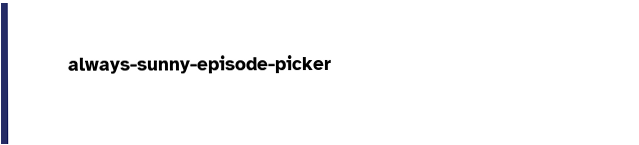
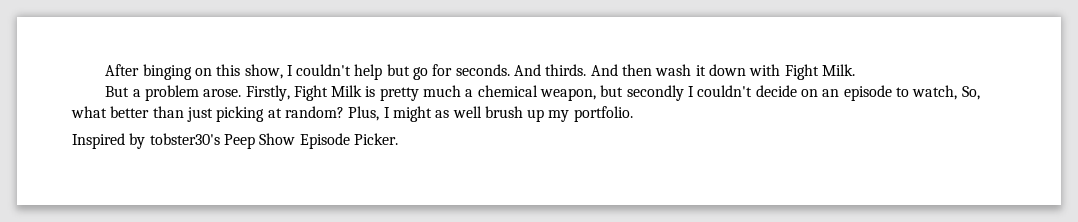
- always-sunny-episode-picker
+ After binging on this show, I couldn't help but go for seconds. And thirds. And then wash it down with Fight Milk.
+ But a problem arose. Firstly, Fight Milk is pretty much a chemical weapon, but secondly I couldn't decide on an episode to watch, So, what better than just picking at random? Plus, I might as well brush up my portfolio.
+ Inspired by tobster30's Peep Show Episode Picker.

